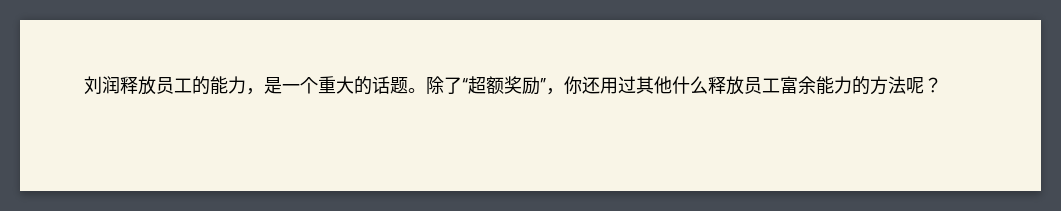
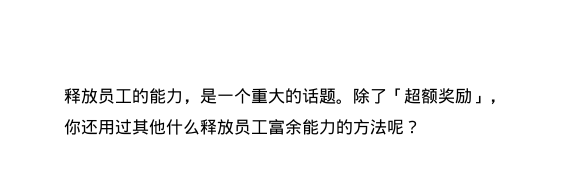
- 刘润释放员工的能力，是一个重大的话题。
+ 释放员工的能力，是一个重大的话题。
- 除了“超额奖励”，你还用过其他什么释放员工富余能力的方法呢？
+ 除了「超额奖励」，你还用过其他什么释放员工富余能力的方法呢？

